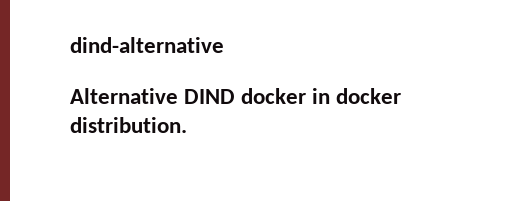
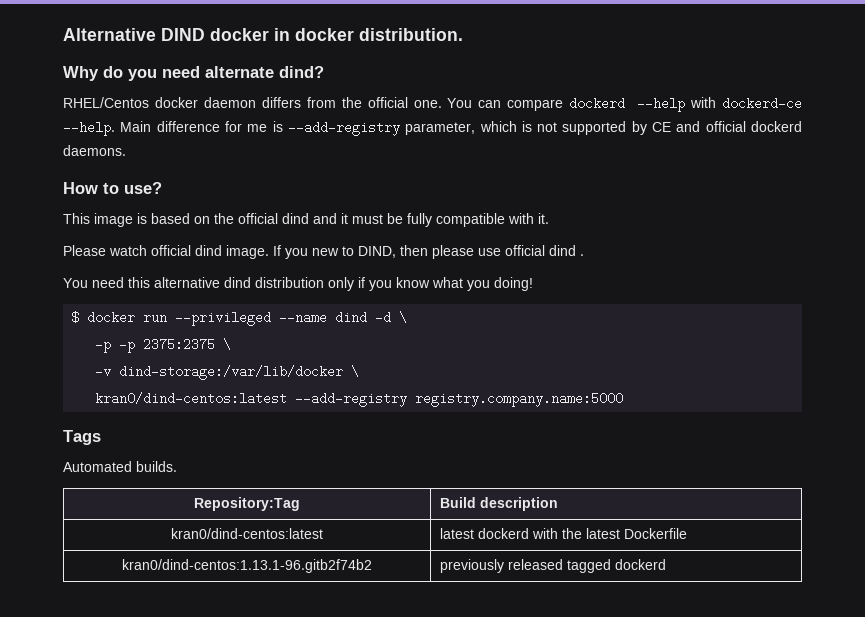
- dind-alternative
+ Why do you need alternate dind?
+ RHEL/Centos docker daemon differs from the official one. You can compare dockerd --help with dockerd-ce --help. Main difference for me is --add-registry parameter, which is not supported by CE and official dockerd daemons.
+ How to use?
+ This image is based on the official dind and it must be fully compatible with it.
+ Please watch official dind image. If you new to DIND, then please use official dind .
+ You need this alternative dind distribution only if you know what you doing!
+ $ docker run --privileged --name dind -d \
+ -p -p 2375:2375 \
+ -v dind-storage:/var/lib/docker \
+ kran0/dind-centos:latest --add-registry registry.company.name:5000
+ Tags
+ Automated builds.
+ Repository:Tag | Build description
+ kran0/dind-centos:latest | latest dockerd with the latest Dockerfile
+ kran0/dind-centos:1.13.1-96.gitb2f74b2 | previously released tagged dockerd

